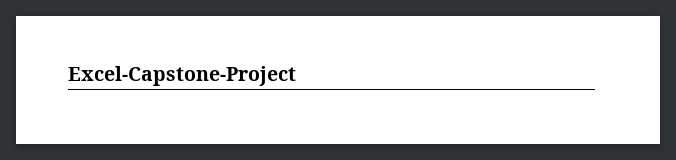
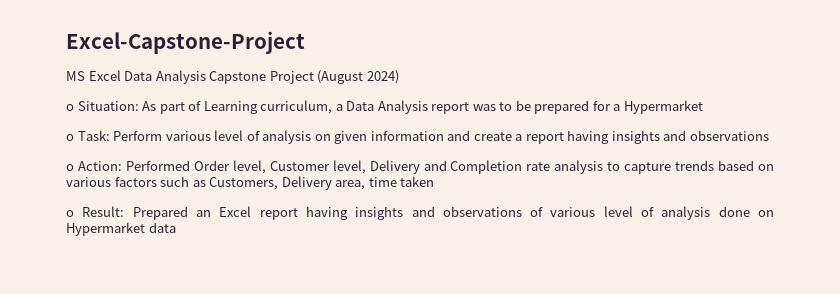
+ MS Excel Data Analysis Capstone Project (August 2024)
+ o Situation: As part of Learning curriculum, a Data Analysis report was to be prepared for a Hypermarket
+ o Task: Perform various level of analysis on given information and create a report having insights and observations
+ o Action: Performed Order level, Customer level, Delivery and Completion rate analysis to capture trends based on various factors such as Customers, Delivery area, time taken
+ o Result: Prepared an Excel report having insights and observations of various level of analysis done on Hypermarket data

